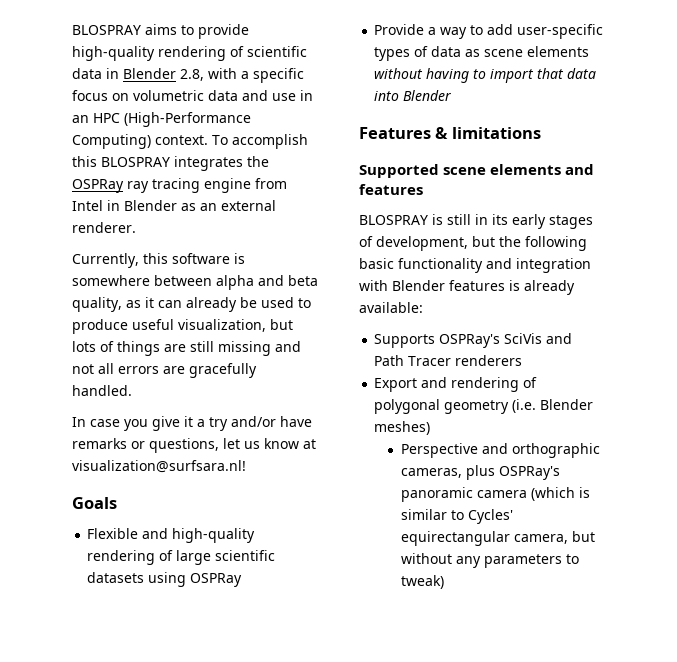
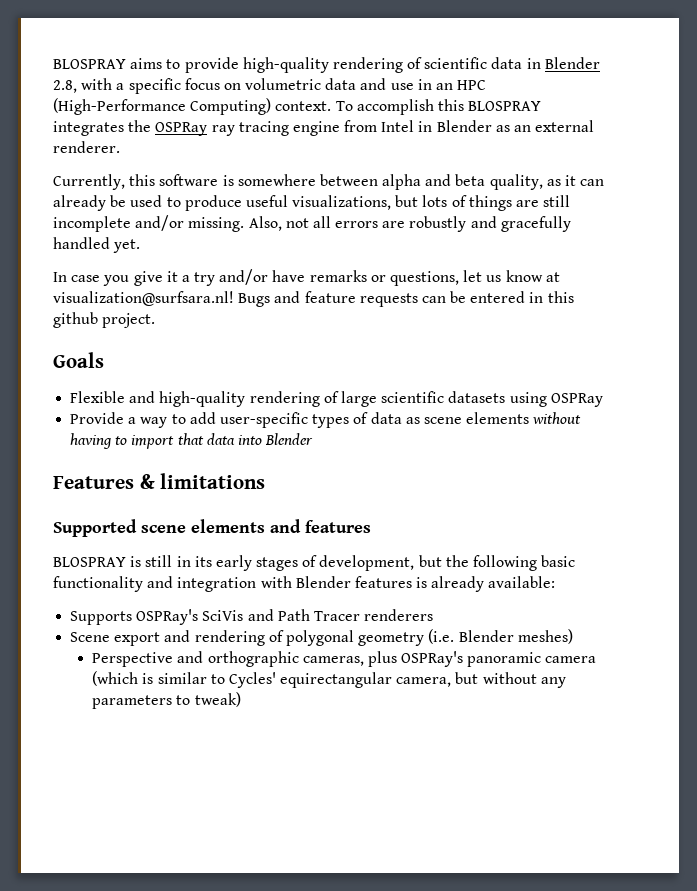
- Currently, this software is somewhere between alpha and beta quality, as it can already be used to produce useful visualization, but lots of things are still missing and not all errors are gracefully handled.
+ Currently, this software is somewhere between alpha and beta quality, as it can already be used to produce useful visualizations, but lots of things are still incomplete and/or missing. Also, not all errors are robustly and gracefully handled yet.
+ Bugs and feature requests can be entered in this github project.
- Export and rendering of polygonal geometry (i.e. Blender meshes)
+ Scene export and rendering of polygonal geometry (i.e. Blender meshes)

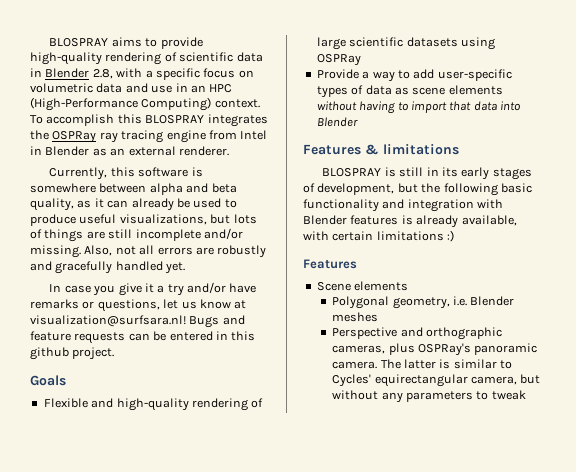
- Supported scene elements and features
- BLOSPRAY is still in its early stages of development, but the following basic functionality and integration with Blender features is already available:
- Supports OSPRay's SciVis and Path Tracer renderers
- Scene export and rendering of polygonal geometry (i.e. Blender meshes)
+ BLOSPRAY is still in its early stages of development, but the following basic functionality and integration with Blender features is already available, with certain limitations :)
+ Features
+ Scene elements
+ Polygonal geometry, i.e. Blender meshes
- Perspective and orthographic cameras, plus OSPRay's panoramic camera (which is similar to Cycles' equirectangular camera, but without any parameters to tweak)
+ Perspective and orthographic cameras, plus OSPRay's panoramic camera. The latter is similar to Cycles' equirectangular camera, but without any parameters to tweak

